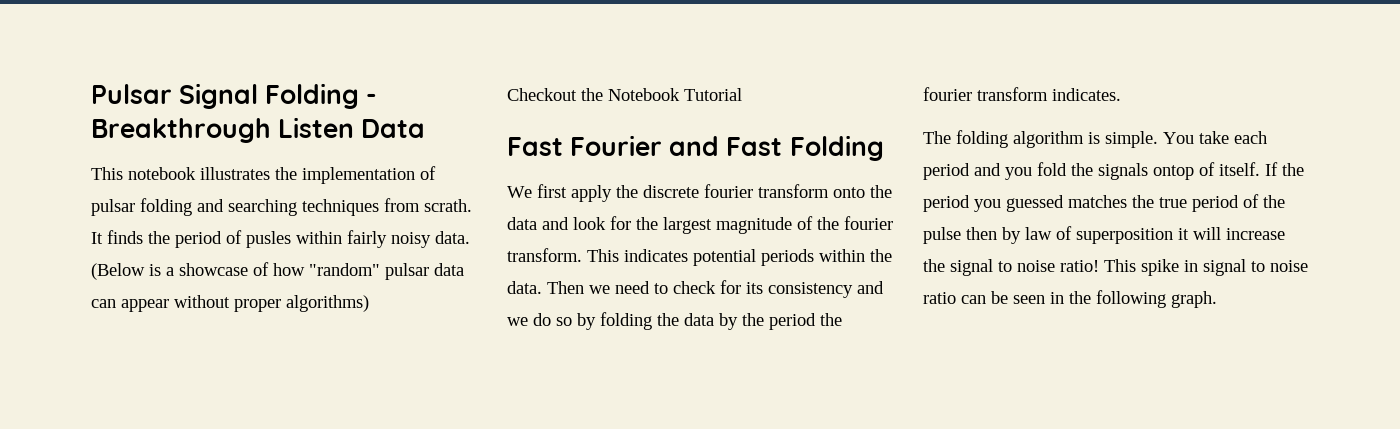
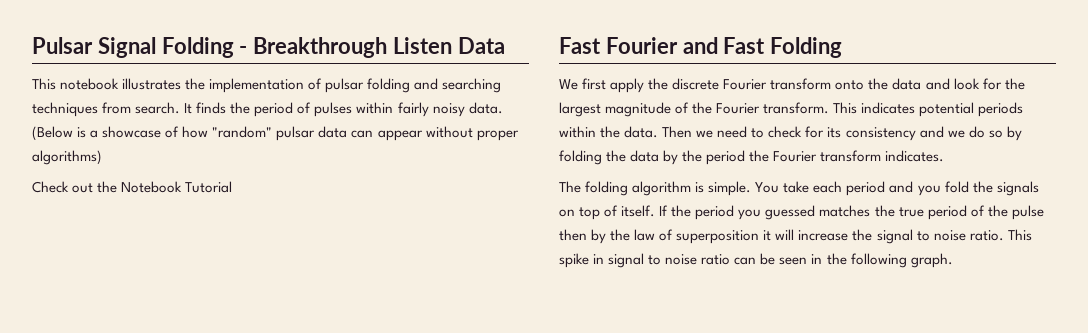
- This notebook illustrates the implementation of pulsar folding and searching techniques from scrath.
+ This notebook illustrates the implementation of pulsar folding and searching techniques from search.
- It finds the period of pusles within fairly noisy data.
+ It finds the period of pulses within fairly noisy data.
- Checkout the Notebook Tutorial
+ Check out the Notebook Tutorial
- We first apply the discrete fourier transform onto the data and look for the largest magnitude of the fourier transform.
+ We first apply the discrete Fourier transform onto the data and look for the largest magnitude of the Fourier transform.
- Then we need to check for its consistency and we do so by folding the data by the period the fourier transform indicates.
+ Then we need to check for its consistency and we do so by folding the data by the period the Fourier transform indicates.
- You take each period and you fold the signals ontop of itself.
+ You take each period and you fold the signals on top of itself.
- If the period you guessed matches the true period of the pulse then by law of superposition it will increase the signal to noise ratio!
+ If the period you guessed matches the true period of the pulse then by the law of superposition it will increase the signal to noise ratio.

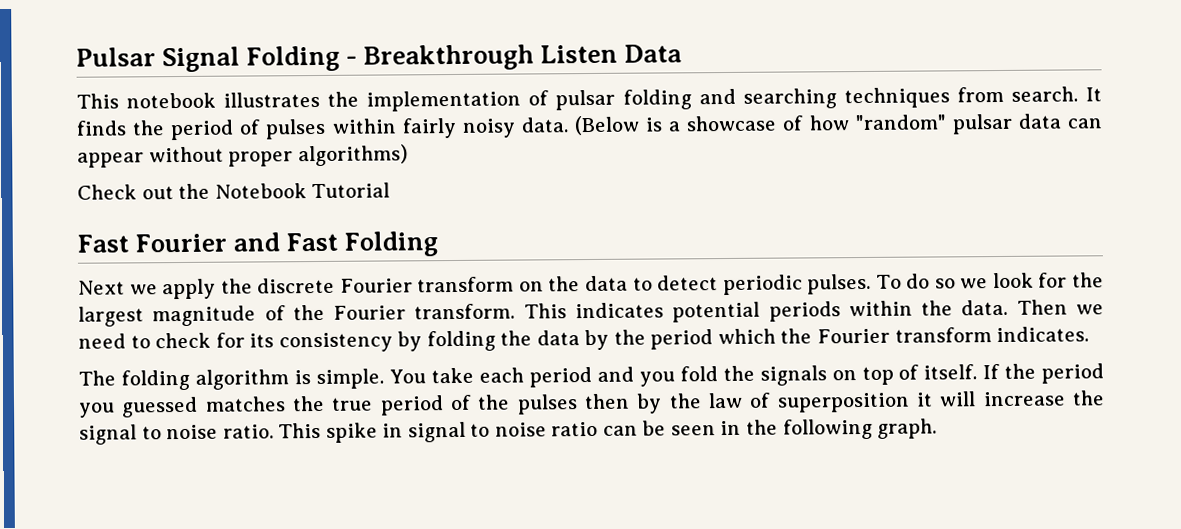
- We first apply the discrete Fourier transform onto the data and look for the largest magnitude of the Fourier transform.
+ Next we apply the discrete Fourier transform on the data to detect periodic pulses. To do so we look for the largest magnitude of the Fourier transform.
- Then we need to check for its consistency and we do so by folding the data by the period the Fourier transform indicates.
+ Then we need to check for its consistency by folding the data by the period which the Fourier transform indicates.
- If the period you guessed matches the true period of the pulse then by the law of superposition it will increase the signal to noise ratio.
+ If the period you guessed matches the true period of the pulses then by the law of superposition it will increase the signal to noise ratio.

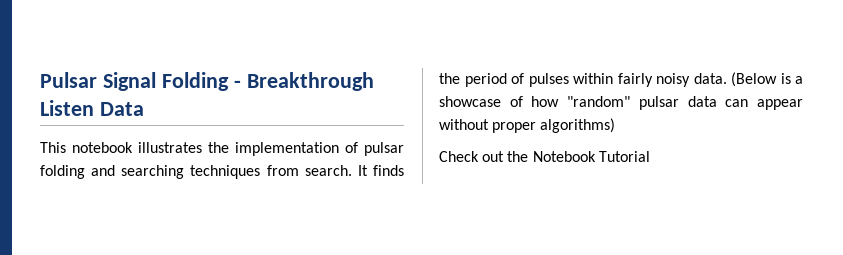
- Fast Fourier and Fast Folding
- Next we apply the discrete Fourier transform on the data to detect periodic pulses. To do so we look for the largest magnitude of the Fourier transform. This indicates potential periods within the data. Then we need to check for its consistency by folding the data by the period which the Fourier transform indicates.
- The folding algorithm is simple. You take each period and you fold the signals on top of itself. If the period you guessed matches the true period of the pulses then by the law of superposition it will increase the signal to noise ratio. This spike in signal to noise ratio can be seen in the following graph.

